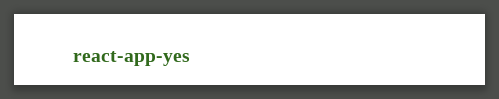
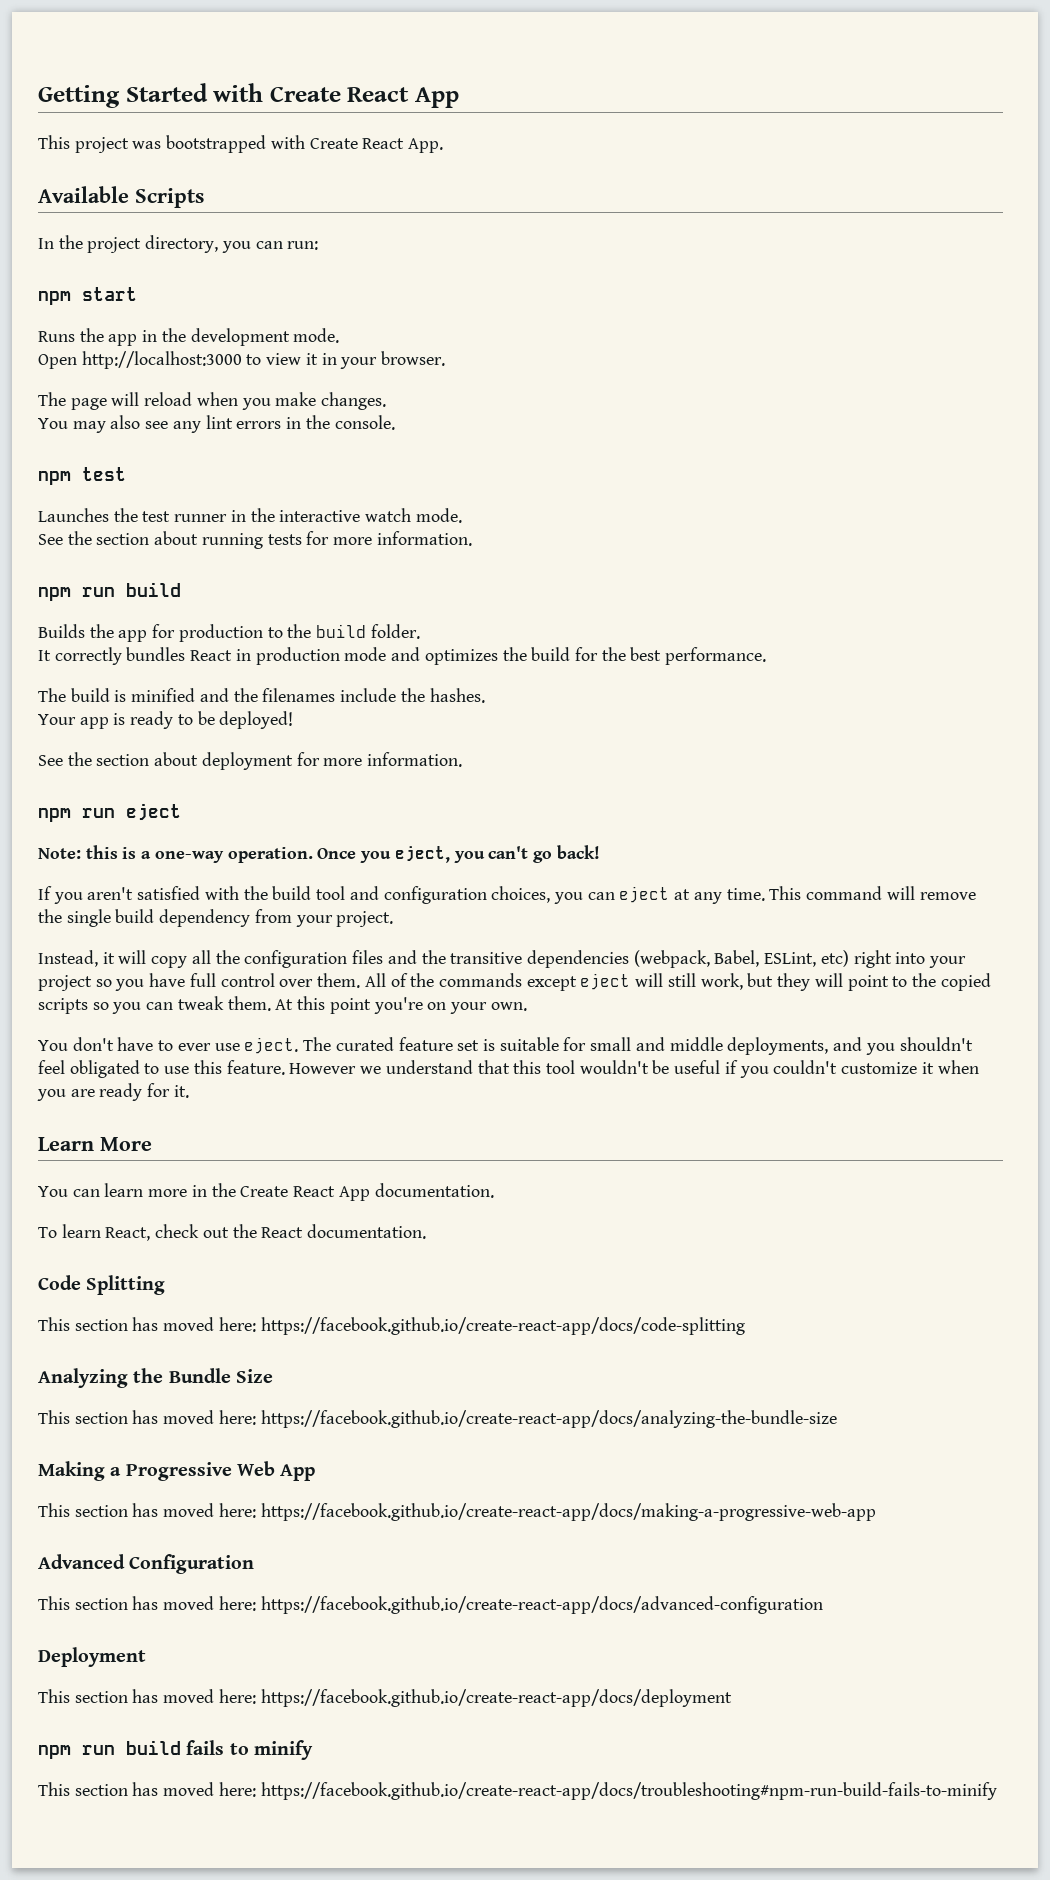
- react-app-yes
+ Getting Started with Create React App
+ This project was bootstrapped with Create React App.
+ Available Scripts
+ In the project directory, you can run:
+ npm start
+ Runs the app in the development mode.
+ Open http://localhost:3000 to view it in your browser.
+ The page will reload when you make changes.
+ You may also see any lint errors in the console.
+ npm test
+ Launches the test runner in the interactive watch mode.
+ See the section about running tests for more information.
+ npm run build
+ Builds the app for production to the build folder.
+ It correctly bundles React in production mode and optimizes the build for the best performance.
+ The build is minified and the filenames include the hashes.
+ Your app is ready to be deployed!
+ See the section about deployment for more information.
+ npm run eject
+ Note: this is a one-way operation. Once you eject, you can't go back!
+ If you aren't satisfied with the build tool and configuration choices, you can eject at any time. This command will remove the single build dependency from your project.
+ Instead, it will copy all the configuration files and the transitive dependencies (webpack, Babel, ESLint, etc) right into your project so you have full control over them. All of the commands except eject will still work, but they will point to the copied scripts so you can tweak them. At this point you're on your own.
+ You don't have to ever use eject. The curated feature set is suitable for small and middle deployments, and you shouldn't feel obligated to use this feature. However we understand that this tool wouldn't be useful if you couldn't customize it when you are ready for it.
+ Learn More
+ You can learn more in the Create React App documentation.
+ To learn React, check out the React documentation.
+ Code Splitting
+ This section has moved here: https://facebook.github.io/create-react-app/docs/code-splitting
+ Analyzing the Bundle Size
+ This section has moved here: https://facebook.github.io/create-react-app/docs/analyzing-the-bundle-size
+ Making a Progressive Web App
+ This section has moved here: https://facebook.github.io/create-react-app/docs/making-a-progressive-web-app
+ Advanced Configuration
+ This section has moved here: https://facebook.github.io/create-react-app/docs/advanced-configuration
+ Deployment
+ This section has moved here: https://facebook.github.io/create-react-app/docs/deployment
+ npm run build fails to minify
+ This section has moved here: https://facebook.github.io/create-react-app/docs/troubleshooting#npm-run-build-fails-to-minify

